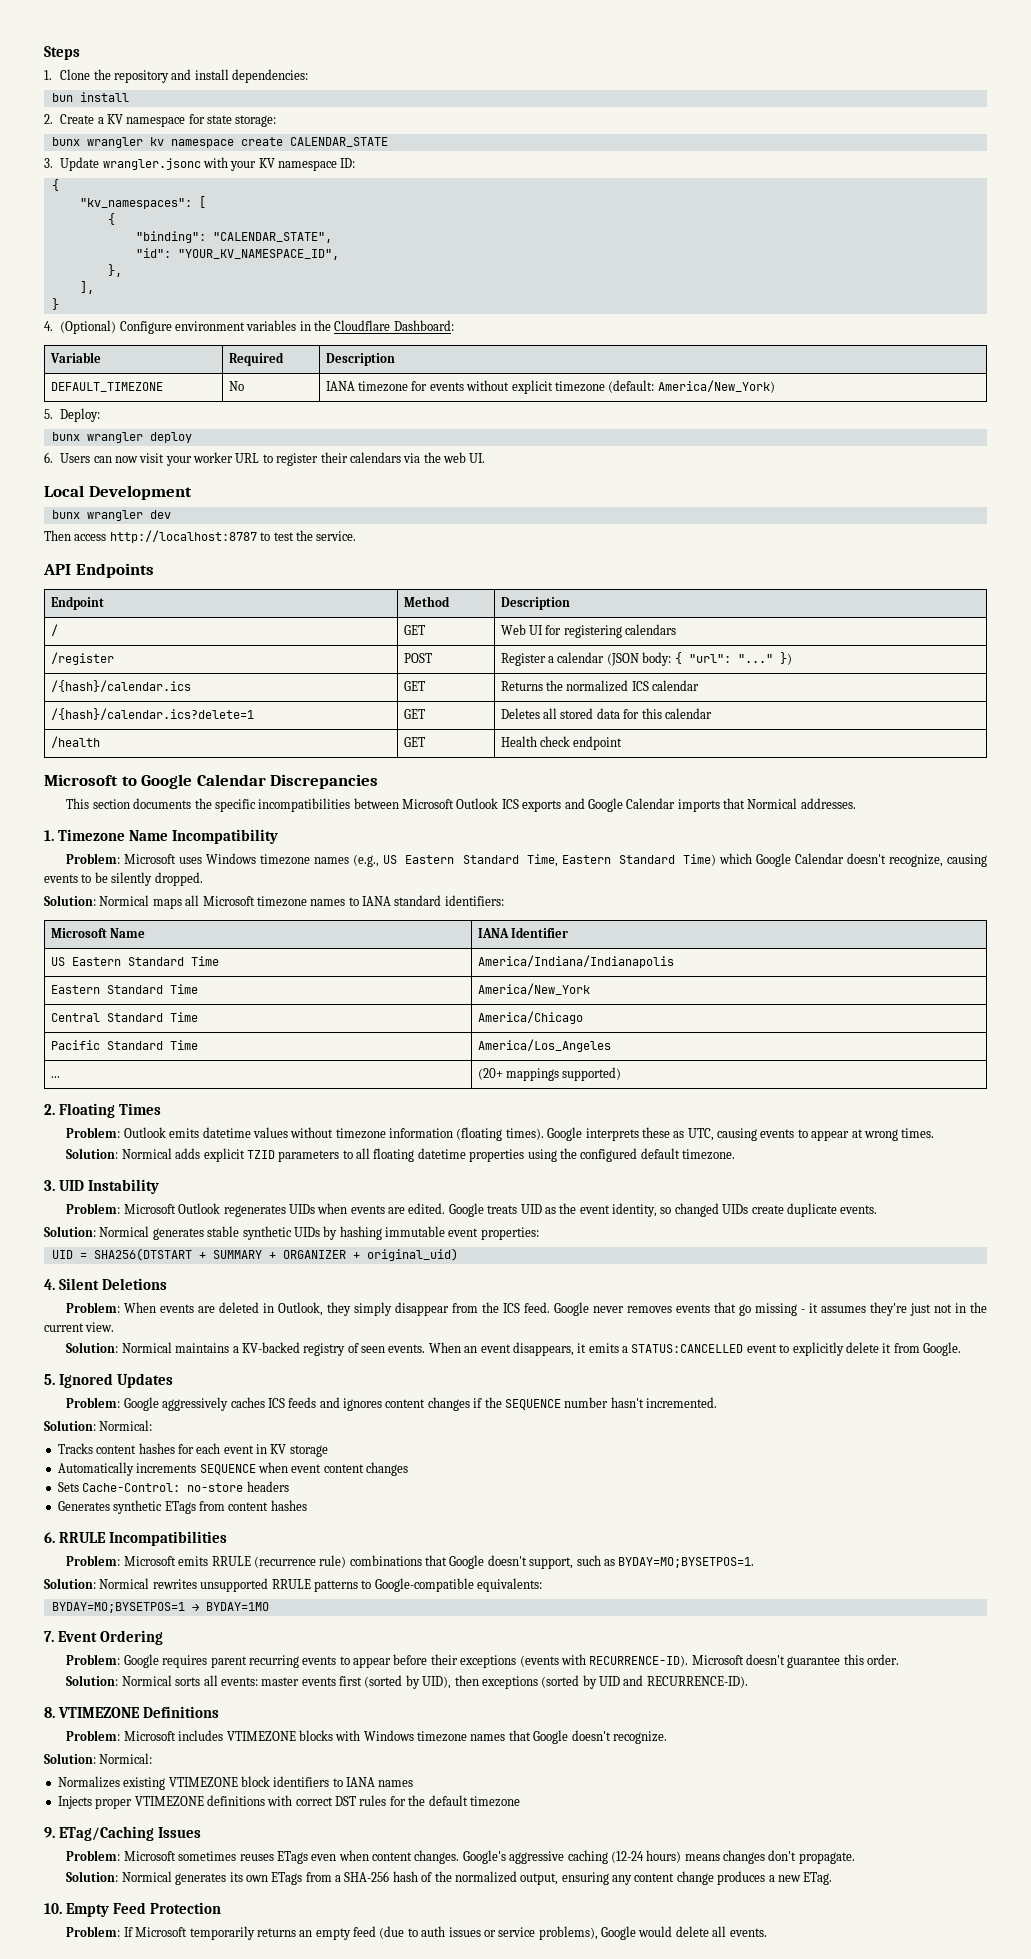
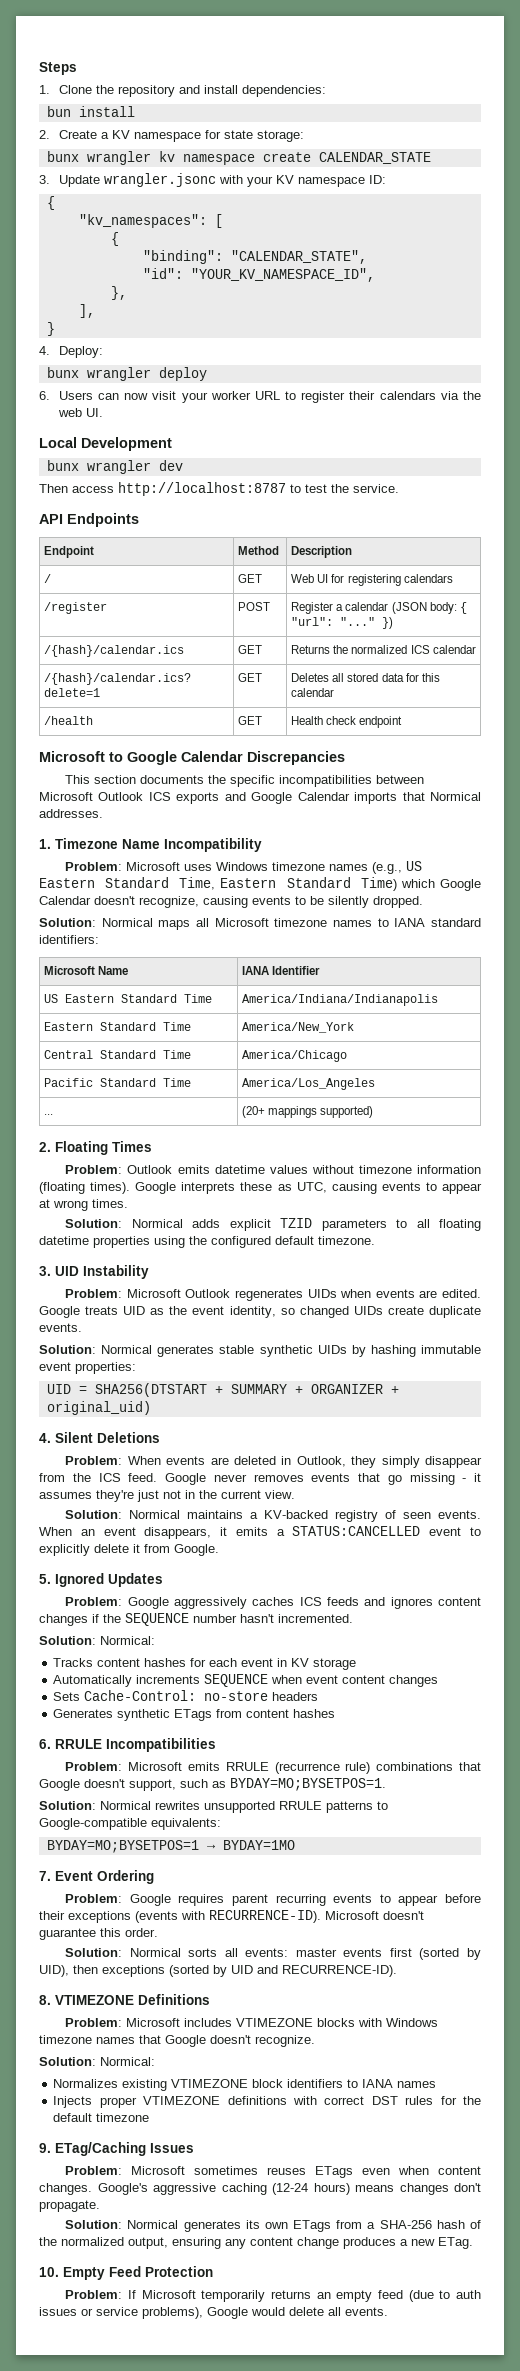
- 4. (Optional) Configure environment variables in the Cloudflare Dashboard:
- Variable | Required | Description
- DEFAULT_TIMEZONE | No | IANA timezone for events without explicit timezone (default: America/New_York)
- 5. Deploy:
+ 4. Deploy:

